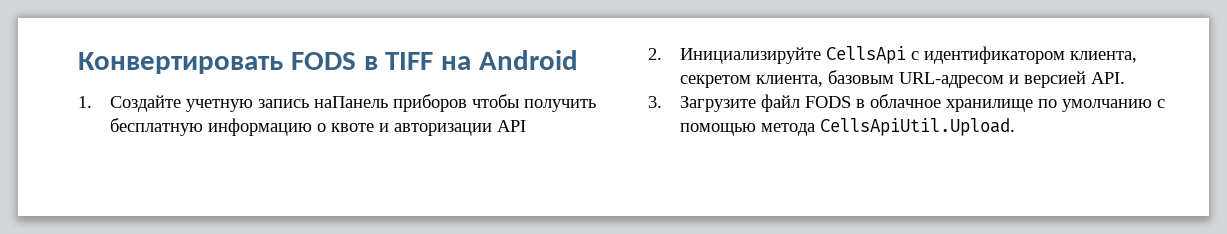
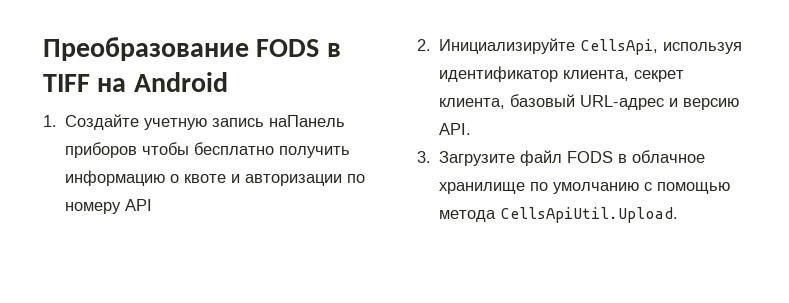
- Конвертировать FODS в TIFF на Android
+ Преобразование FODS в TIFF на Android
- 1. Создайте учетную запись наПанель приборов чтобы получить бесплатную информацию о квоте и авторизации API
+ 1. Создайте учетную запись наПанель приборов чтобы бесплатно получить информацию о квоте и авторизации по номеру API
- 2. Инициализируйте CellsApi с идентификатором клиента, секретом клиента, базовым URL-адресом и версией API.
+ 2. Инициализируйте CellsApi, используя идентификатор клиента, секрет клиента, базовый URL-адрес и версию API.

